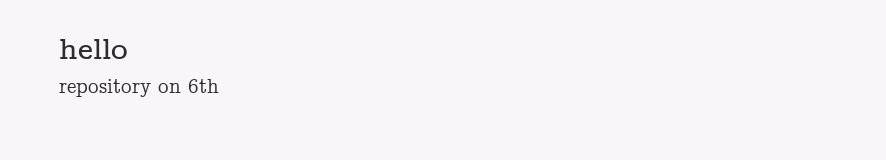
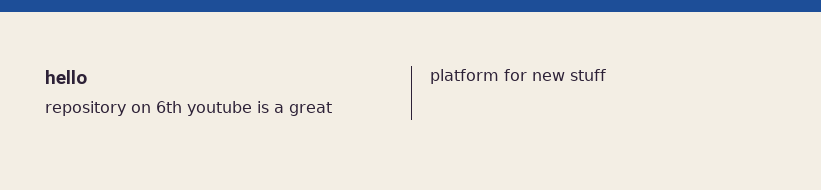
- repository on 6th
+ repository on 6th youtube is a great platform for new stuff

